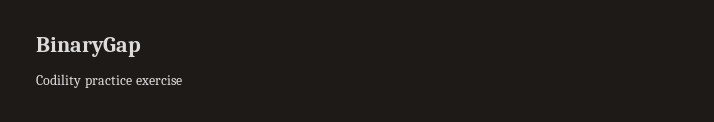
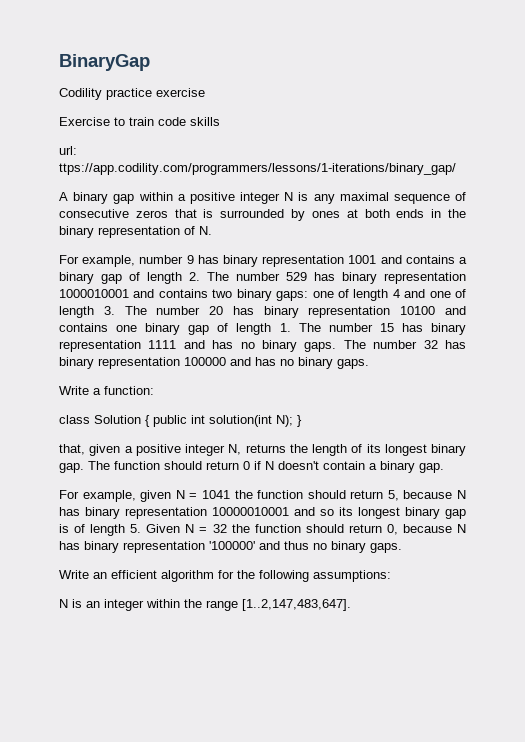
+ Exercise to train code skills
+ url: ttps://app.codility.com/programmers/lessons/1-iterations/binary_gap/
+ A binary gap within a positive integer N is any maximal sequence of consecutive zeros that is surrounded by ones at both ends in the binary representation of N.
+ For example, number 9 has binary representation 1001 and contains a binary gap of length 2. The number 529 has binary representation 1000010001 and contains two binary gaps: one of length 4 and one of length 3. The number 20 has binary representation 10100 and contains one binary gap of length 1. The number 15 has binary representation 1111 and has no binary gaps. The number 32 has binary representation 100000 and has no binary gaps.
+ Write a function:
+ class Solution { public int solution(int N); }
+ that, given a positive integer N, returns the length of its longest binary gap. The function should return 0 if N doesn't contain a binary gap.
+ For example, given N = 1041 the function should return 5, because N has binary representation 10000010001 and so its longest binary gap is of length 5. Given N = 32 the function should return 0, because N has binary representation '100000' and thus no binary gaps.
+ Write an efficient algorithm for the following assumptions:
+ N is an integer within the range [1..2,147,483,647].

